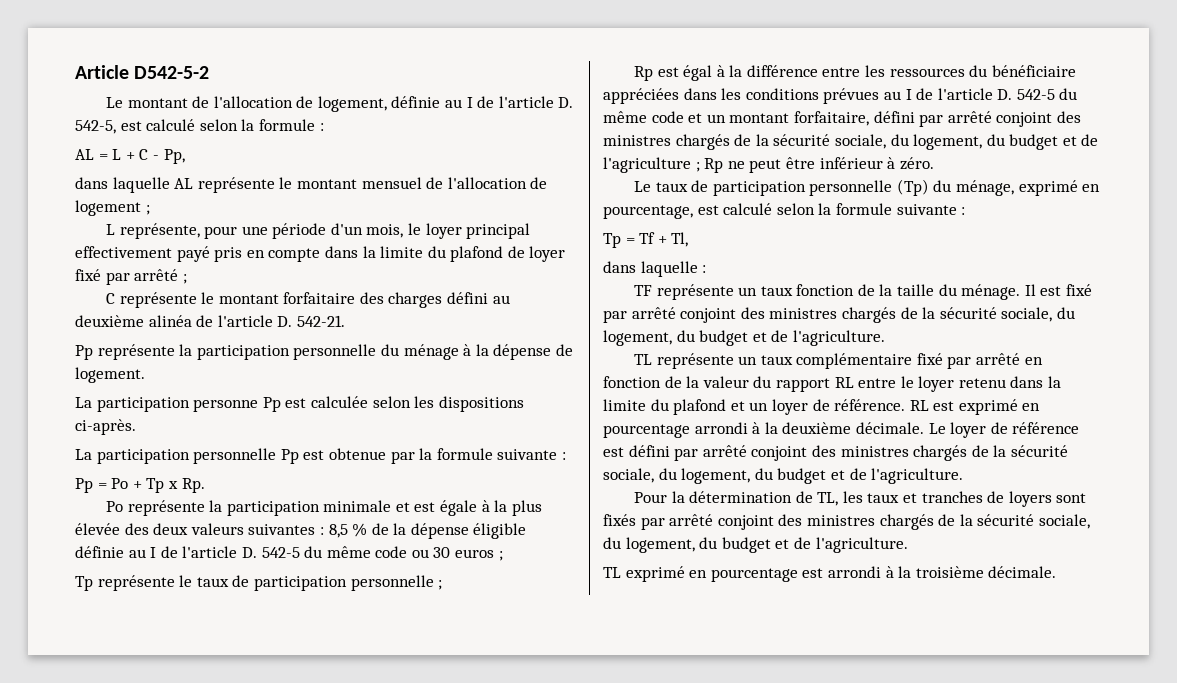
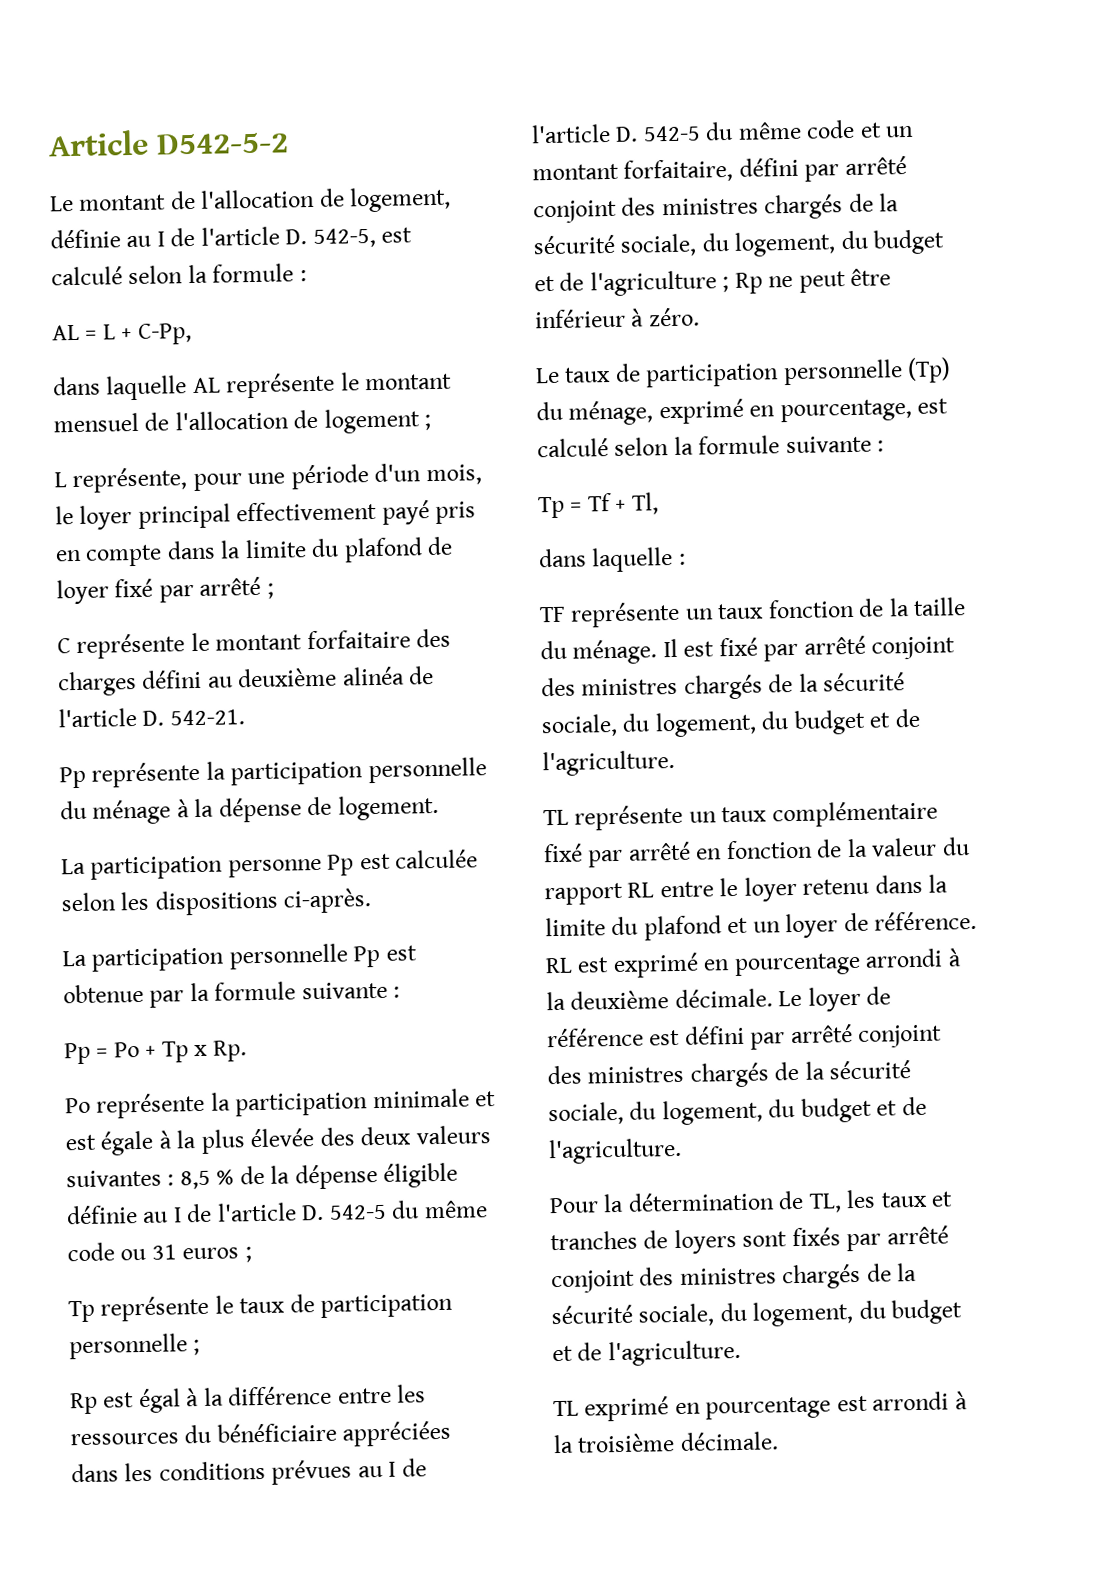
- AL = L + C - Pp,
+ AL = L + C-Pp,
- Po représente la participation minimale et est égale à la plus élevée des deux valeurs suivantes : 8,5 % de la dépense éligible définie au I de l'article D. 542-5 du même code ou 30 euros ;
+ Po représente la participation minimale et est égale à la plus élevée des deux valeurs suivantes : 8,5 % de la dépense éligible définie au I de l'article D. 542-5 du même code ou 31 euros ;

